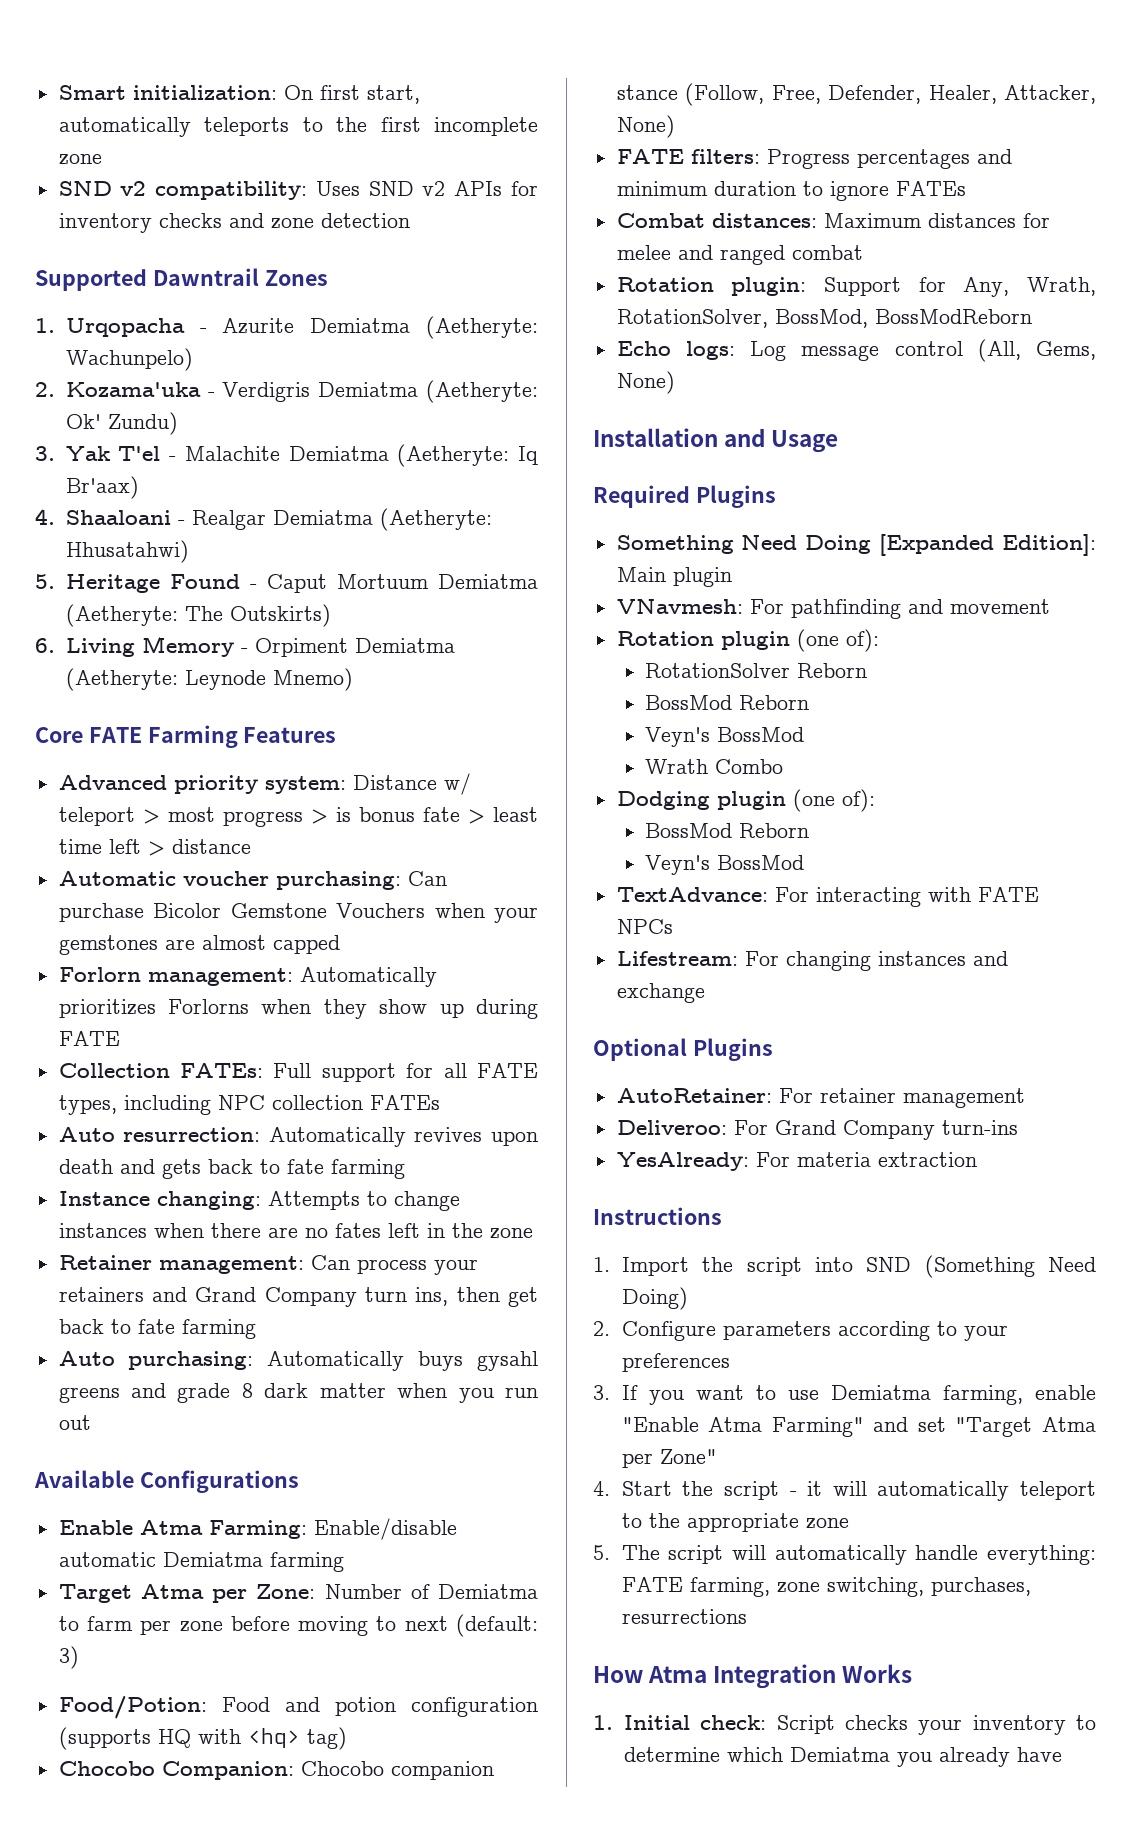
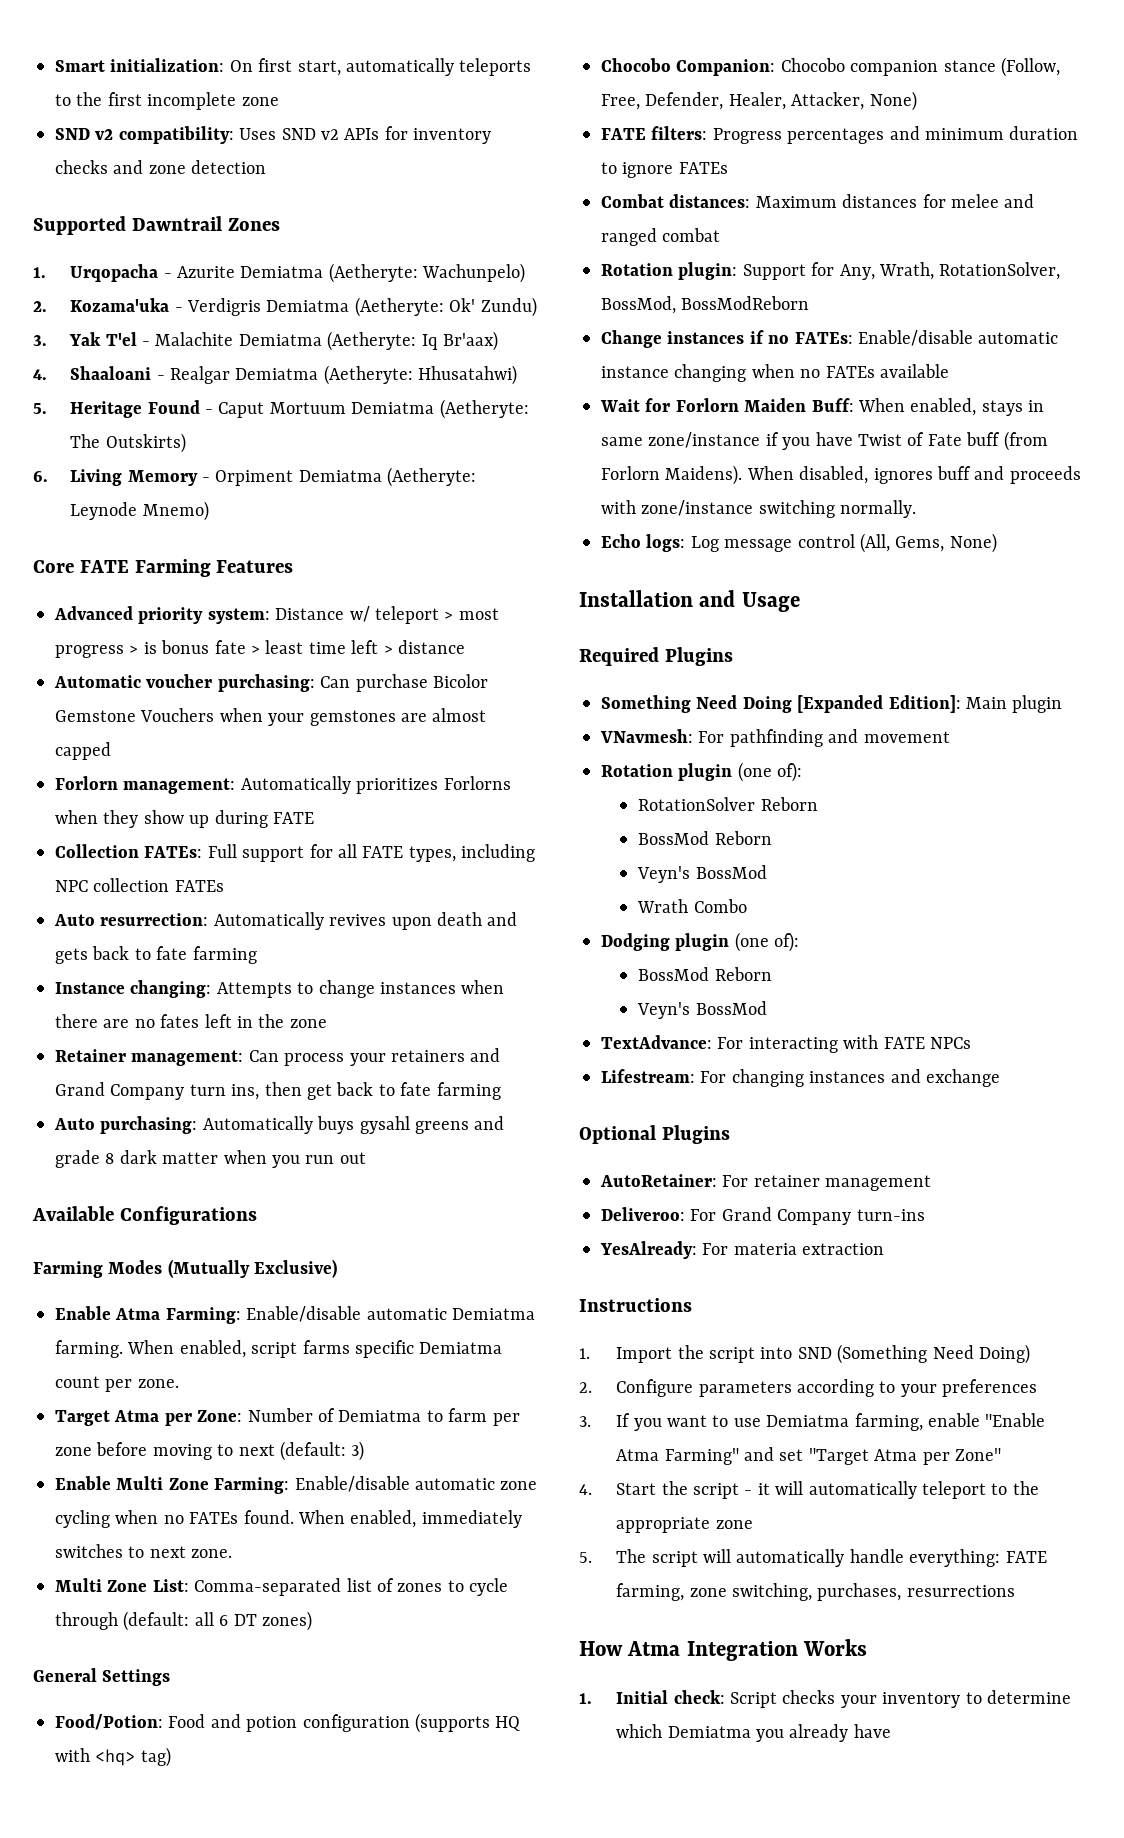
+ Farming Modes (Mutually Exclusive)
- Enable Atma Farming: Enable/disable automatic Demiatma farming
+ Enable Atma Farming: Enable/disable automatic Demiatma farming. When enabled, script farms specific Demiatma count per zone.
+ Enable Multi Zone Farming: Enable/disable automatic zone cycling when no FATEs found. When enabled, immediately switches to next zone.
+ Multi Zone List: Comma-separated list of zones to cycle through (default: all 6 DT zones)
+ General Settings
+ Change instances if no FATEs: Enable/disable automatic instance changing when no FATEs available
+ Wait for Forlorn Maiden Buff: When enabled, stays in same zone/instance if you have Twist of Fate buff (from Forlorn Maidens). When disabled, ignores buff and proceeds with zone/instance switching normally.

